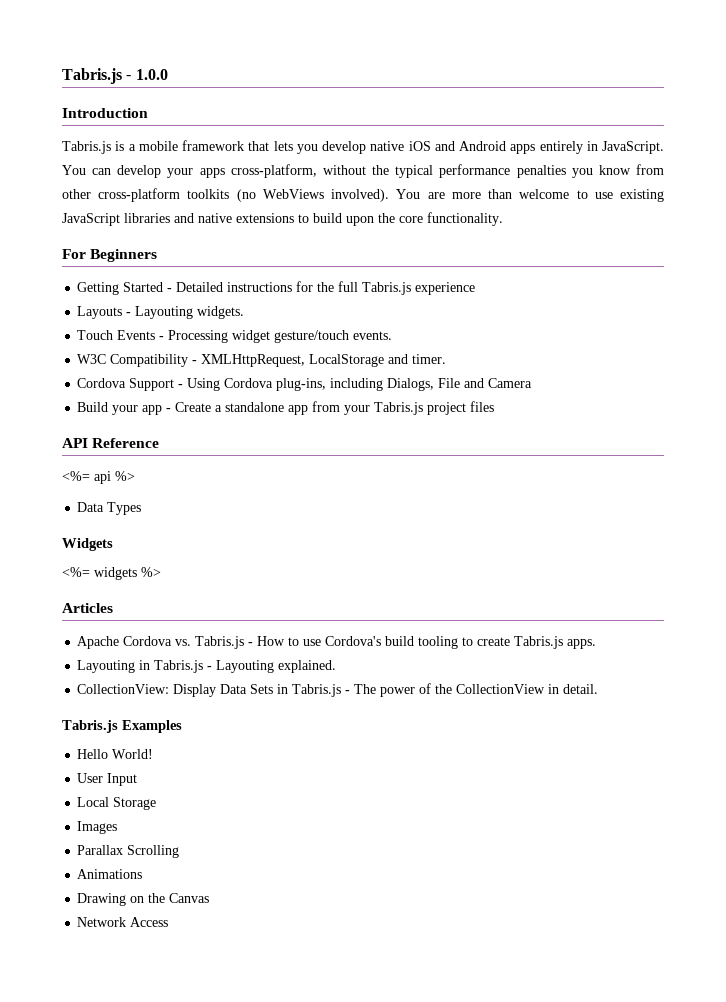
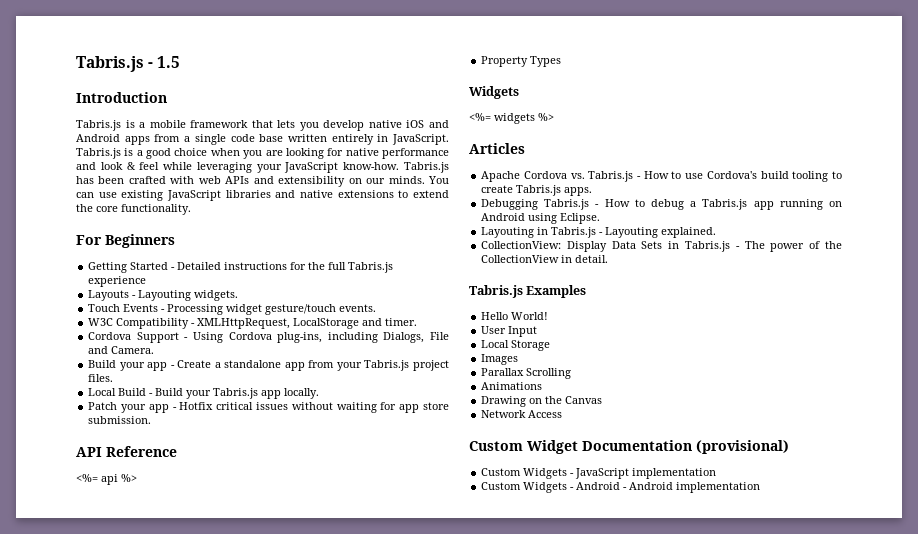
- Tabris.js - 1.0.0
+ Tabris.js - 1.5
- Tabris.js is a mobile framework that lets you develop native iOS and Android apps entirely in JavaScript. You can develop your apps cross-platform, without the typical performance penalties you know from other cross-platform toolkits (no WebViews involved). You are more than welcome to use existing JavaScript libraries and native extensions to build upon the core functionality.
+ Tabris.js is a mobile framework that lets you develop native iOS and Android apps from a single code base written entirely in JavaScript. Tabris.js is a good choice when you are looking for native performance and look & feel while leveraging your JavaScript know-how. Tabris.js has been crafted with web APIs and extensibility on our minds. You can use existing JavaScript libraries and native extensions to extend the core functionality.
- Cordova Support - Using Cordova plug-ins, including Dialogs, File and Camera
+ Cordova Support - Using Cordova plug-ins, including Dialogs, File and Camera.
- Build your app - Create a standalone app from your Tabris.js project files
+ Build your app - Create a standalone app from your Tabris.js project files.
+ Local Build - Build your Tabris.js app locally.
+ Patch your app - Hotfix critical issues without waiting for app store submission.
- Data Types
+ Property Types
+ Debugging Tabris.js - How to debug a Tabris.js app running on Android using Eclipse.
+ Custom Widget Documentation (provisional)
+ Custom Widgets - JavaScript implementation
+ Custom Widgets - Android - Android implementation

